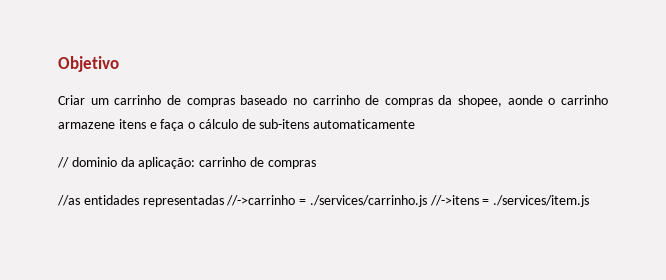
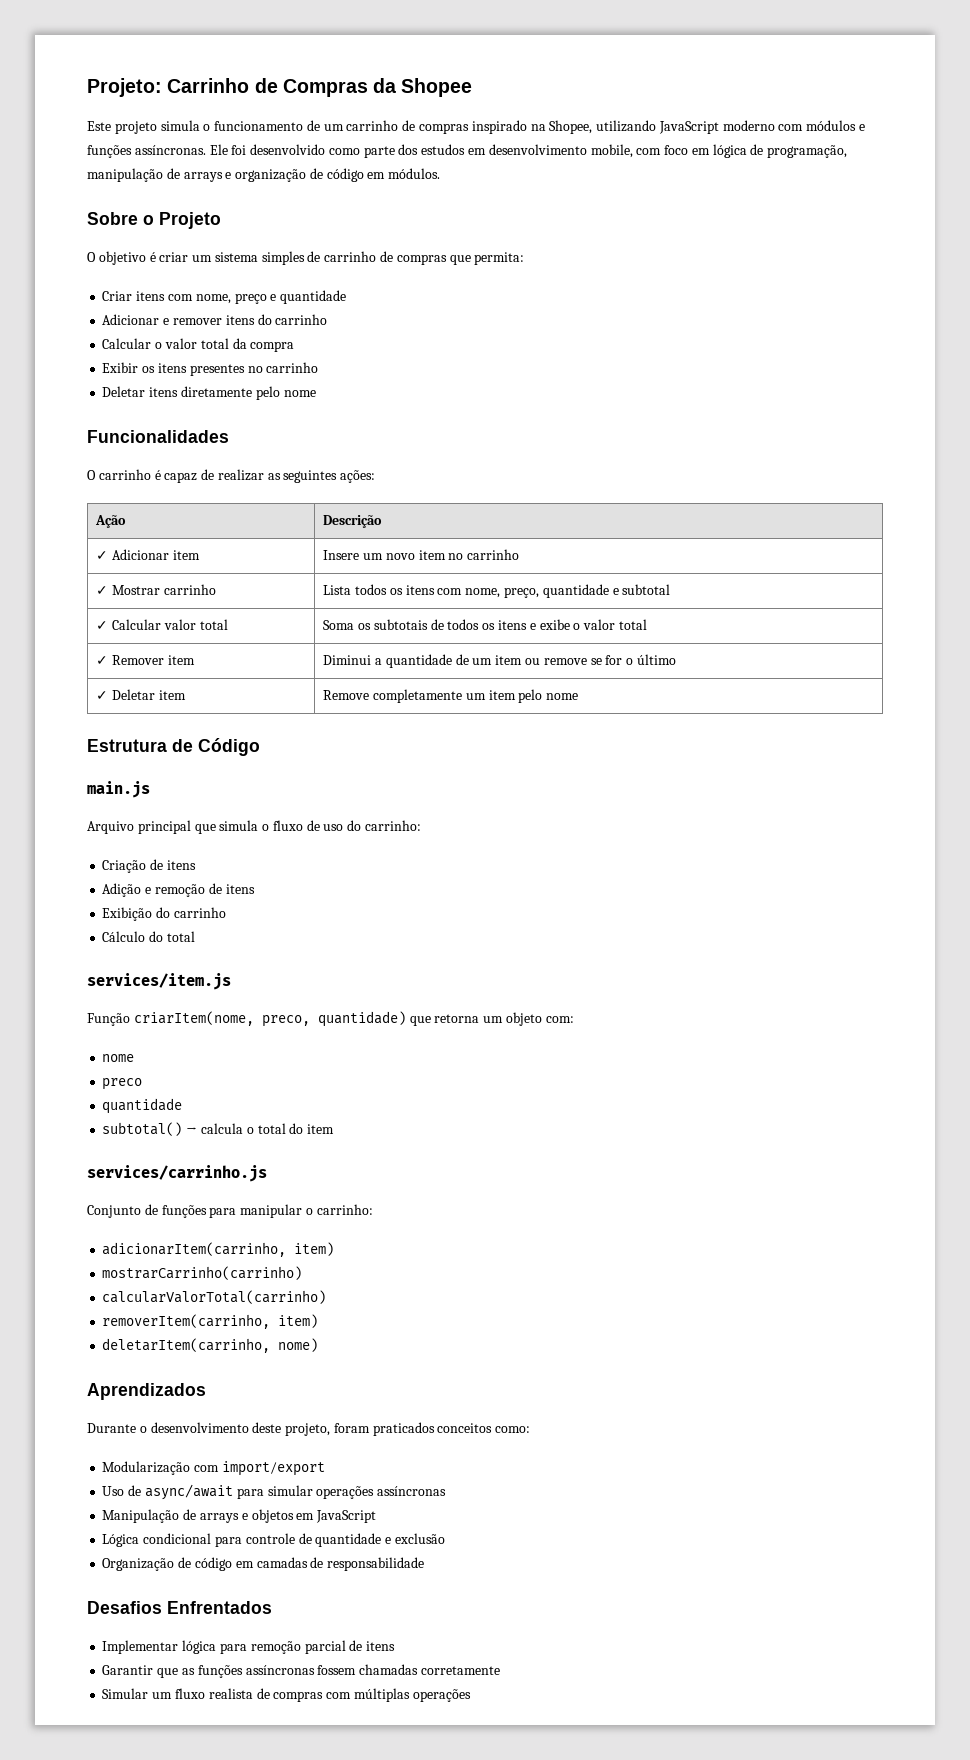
- Objetivo
- Criar um carrinho de compras baseado no carrinho de compras da shopee, aonde o carrinho armazene itens e faça o cálculo de sub-itens automaticamente
- // dominio da aplicação: carrinho de compras
- //as entidades representadas //->carrinho = ./services/carrinho.js //->itens = ./services/item.js
+ Projeto: Carrinho de Compras da Shopee
+ Este projeto simula o funcionamento de um carrinho de compras inspirado na Shopee, utilizando JavaScript moderno com módulos e funções assíncronas. Ele foi desenvolvido como parte dos estudos em desenvolvimento mobile, com foco em lógica de programação, manipulação de arrays e organização de código em módulos.
+ Sobre o Projeto
+ O objetivo é criar um sistema simples de carrinho de compras que permita:
+ Criar itens com nome, preço e quantidade
+ Adicionar e remover itens do carrinho
+ Calcular o valor total da compra
+ Exibir os itens presentes no carrinho
+ Deletar itens diretamente pelo nome
+ Funcionalidades
+ O carrinho é capaz de realizar as seguintes ações:
+ Ação | Descrição
+ ✓ Adicionar item | Insere um novo item no carrinho
+ ✓ Mostrar carrinho | Lista todos os itens com nome, preço, quantidade e subtotal
+ ✓ Calcular valor total | Soma os subtotais de todos os itens e exibe o valor total
+ ✓ Remover item | Diminui a quantidade de um item ou remove se for o último
+ ✓ Deletar item | Remove completamente um item pelo nome
+ Estrutura de Código
+ main.js
+ Arquivo principal que simula o fluxo de uso do carrinho:
+ Criação de itens
+ Adição e remoção de itens
+ Exibição do carrinho
+ Cálculo do total
+ services/item.js
+ Função criarItem(nome, preco, quantidade) que retorna um objeto com:
+ nome
+ preco
+ quantidade
+ subtotal() → calcula o total do item
+ services/carrinho.js
+ Conjunto de funções para manipular o carrinho:
+ adicionarItem(carrinho, item)
+ mostrarCarrinho(carrinho)
+ calcularValorTotal(carrinho)
+ removerItem(carrinho, item)
+ deletarItem(carrinho, nome)
+ Aprendizados
+ Durante o desenvolvimento deste projeto, foram praticados conceitos como:
+ Modularização com import/export
+ Uso de async/await para simular operações assíncronas
+ Manipulação de arrays e objetos em JavaScript
+ Lógica condicional para controle de quantidade e exclusão
+ Organização de código em camadas de responsabilidade
+ Desafios Enfrentados
+ Implementar lógica para remoção parcial de itens
+ Garantir que as funções assíncronas fossem chamadas corretamente
+ Simular um fluxo realista de compras com múltiplas operações

